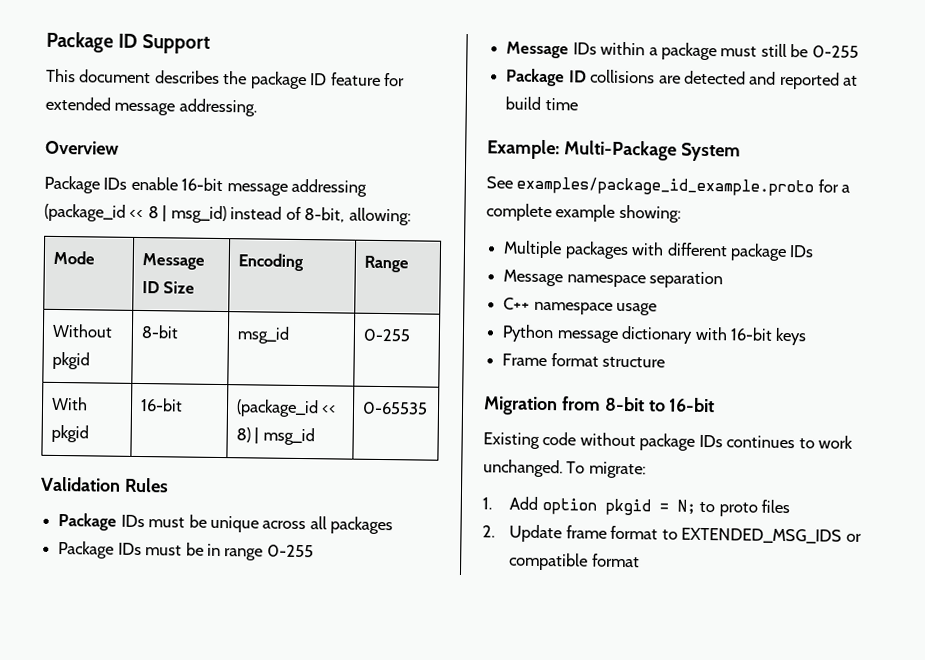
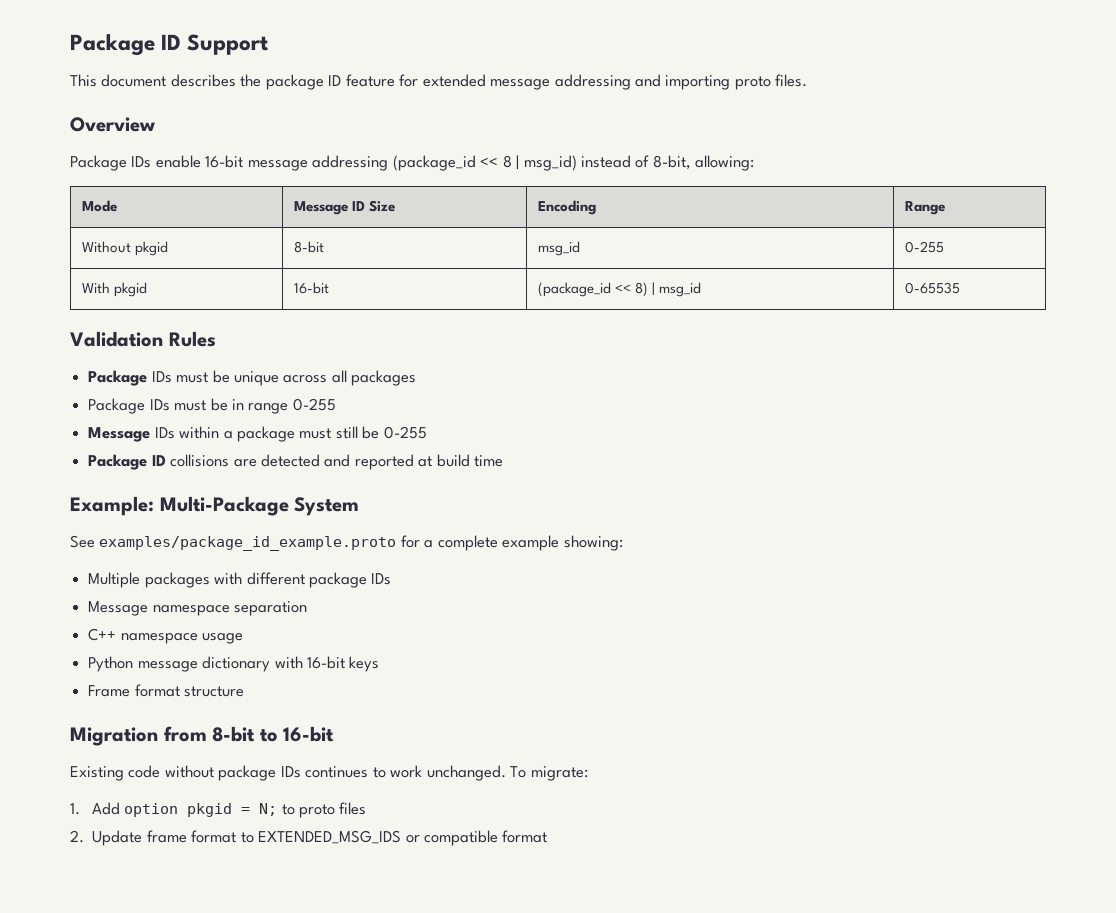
- This document describes the package ID feature for extended message addressing.
+ This document describes the package ID feature for extended message addressing and importing proto files.

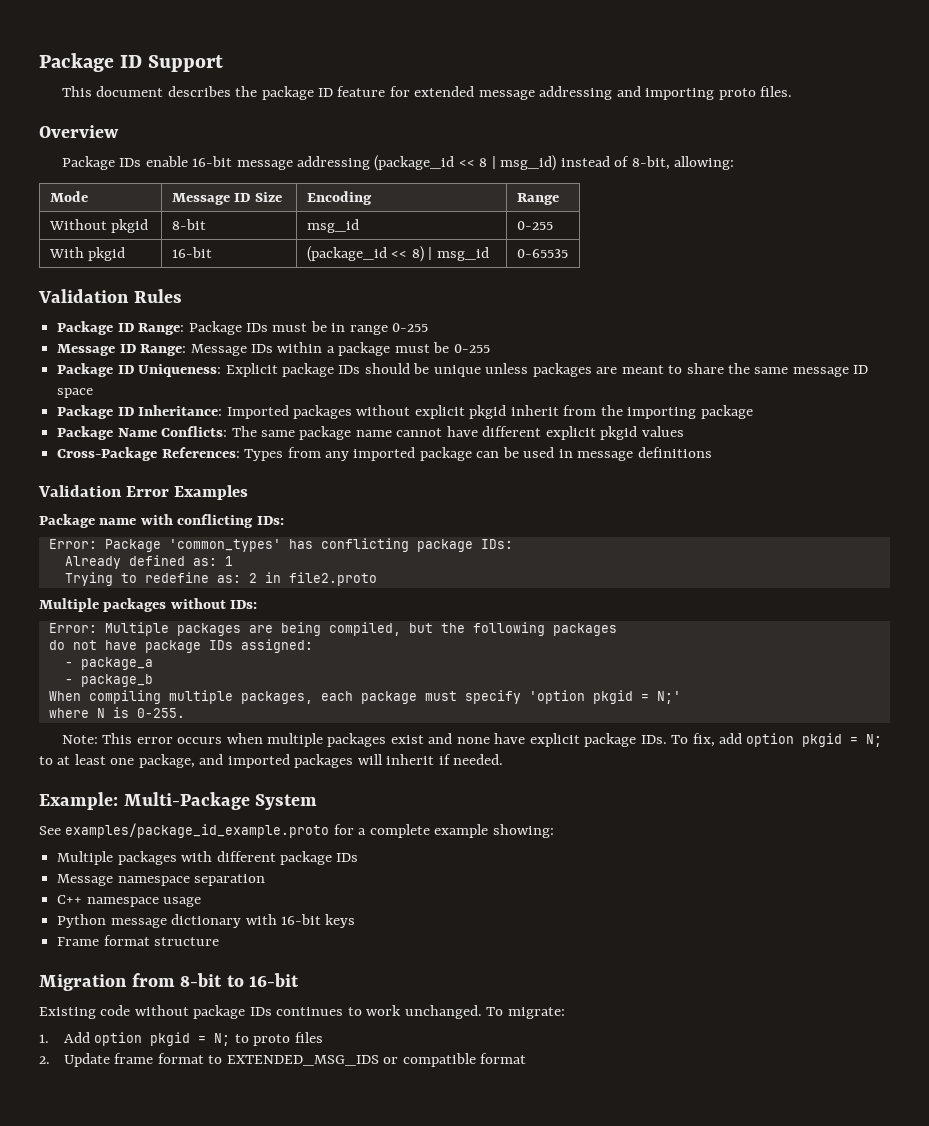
- Package IDs must be unique across all packages
- Package IDs must be in range 0-255
+ Package ID Range: Package IDs must be in range 0-255
- Message IDs within a package must still be 0-255
+ Message ID Range: Message IDs within a package must be 0-255
- Package ID collisions are detected and reported at build time
+ Package ID Uniqueness: Explicit package IDs should be unique unless packages are meant to share the same message ID space
+ Package ID Inheritance: Imported packages without explicit pkgid inherit from the importing package
+ Package Name Conflicts: The same package name cannot have different explicit pkgid values
+ Cross-Package References: Types from any imported package can be used in message definitions
+ Validation Error Examples
+ Package name with conflicting IDs:
+ Error: Package 'common_types' has conflicting package IDs:
+ Already defined as: 1
+ Trying to redefine as: 2 in file2.proto
+ Multiple packages without IDs:
+ Error: Multiple packages are being compiled, but the following packages
+ do not have package IDs assigned:
+ - package_a
+ - package_b
+ When compiling multiple packages, each package must specify 'option pkgid = N;'
+ where N is 0-255.
+ Note: This error occurs when multiple packages exist and none have explicit package IDs. To fix, add option pkgid = N; to at least one package, and imported packages will inherit if needed.

